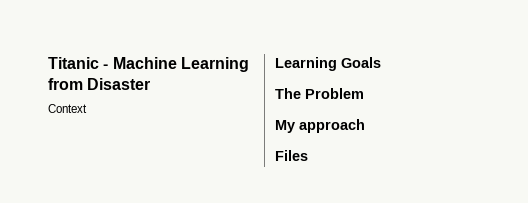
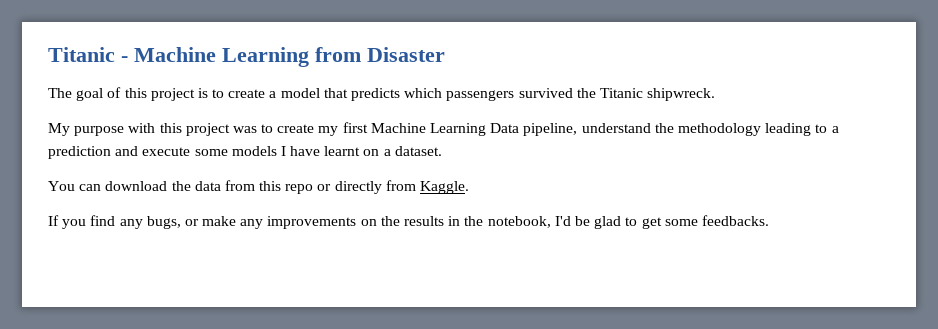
- Context
- Learning Goals
- The Problem
- My approach
- Files
+ The goal of this project is to create a model that predicts which passengers survived the Titanic shipwreck.
+ My purpose with this project was to create my first Machine Learning Data pipeline, understand the methodology leading to a prediction and execute some models I have learnt on a dataset.
+ You can download the data from this repo or directly from Kaggle.
+ If you find any bugs, or make any improvements on the results in the notebook, I'd be glad to get some feedbacks.

